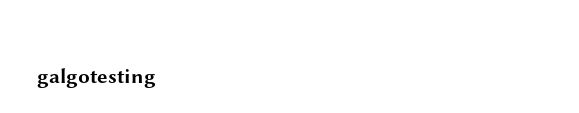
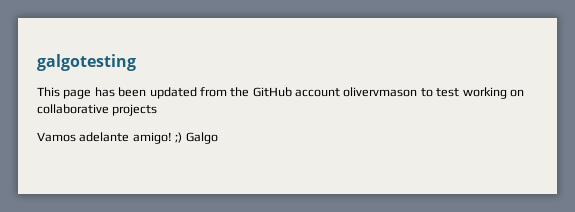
+ This page has been updated from the GitHub account olivervmason to test working on collaborative projects
+ Vamos adelante amigo! ;) Galgo

